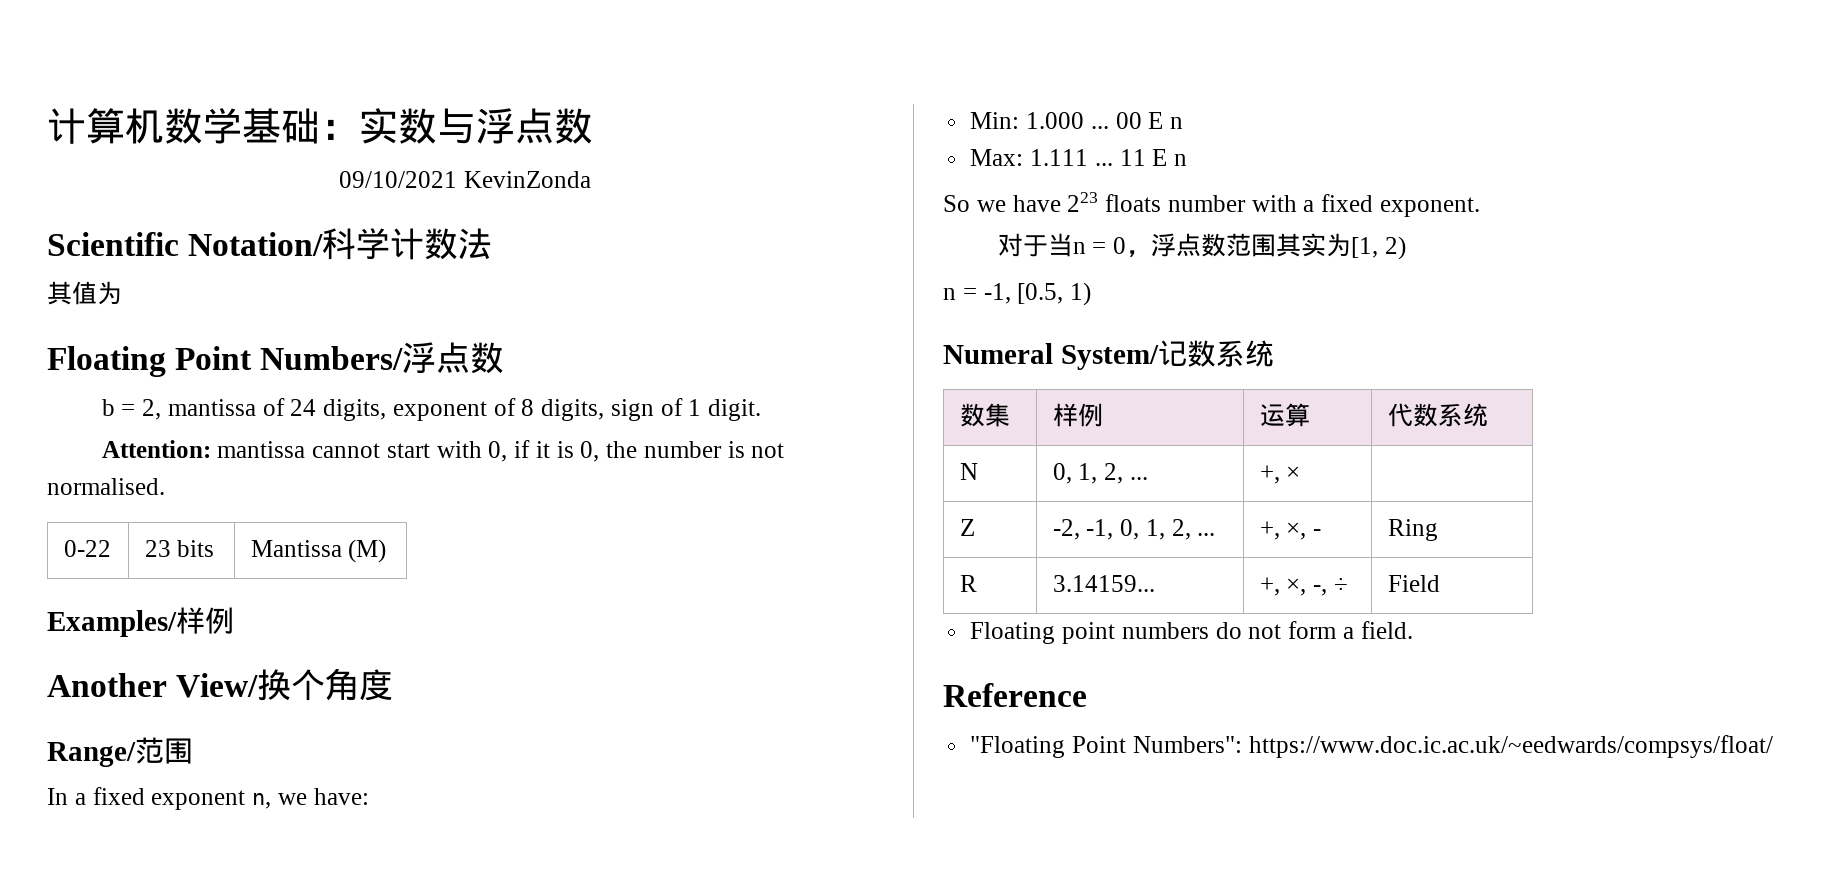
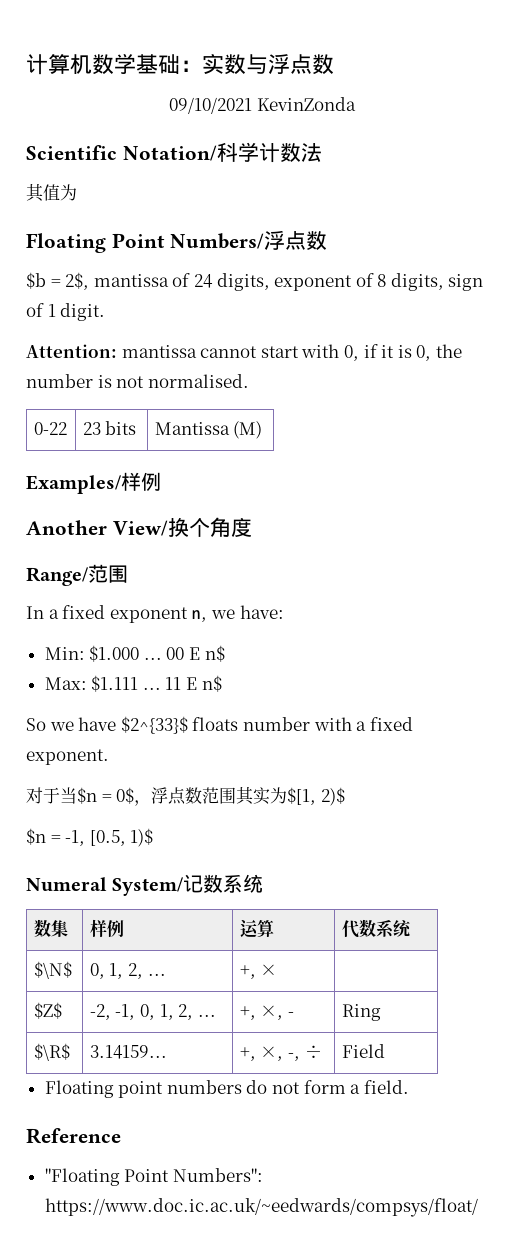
- b = 2, mantissa of 24 digits, exponent of 8 digits, sign of 1 digit.
+ $b = 2$, mantissa of 24 digits, exponent of 8 digits, sign of 1 digit.
- Min: 1.000 ...
+ Min: $1.000 ...
- 00 E n
+ 00 E n$
- Max: 1.111 ...
+ Max: $1.111 ...
- 11 E n
+ 11 E n$
- So we have 223 floats number with a fixed exponent.
+ So we have $2^{33}$ floats number with a fixed exponent.
- 对于当n = 0，浮点数范围其实为[1, 2)
- n = -1, [0.5, 1)
+ 对于当$n = 0$，浮点数范围其实为$[1, 2)$
+ $n = -1, [0.5, 1)$
- N | 0, 1, 2, ... | +, × |
+ $\N$ | 0, 1, 2, ... | +, × |
- Z | -2, -1, 0, 1, 2, ... | +, ×, - | Ring
+ $Z$ | -2, -1, 0, 1, 2, ... | +, ×, - | Ring
- R | 3.14159... | +, ×, -, ÷ | Field
+ $\R$ | 3.14159... | +, ×, -, ÷ | Field

